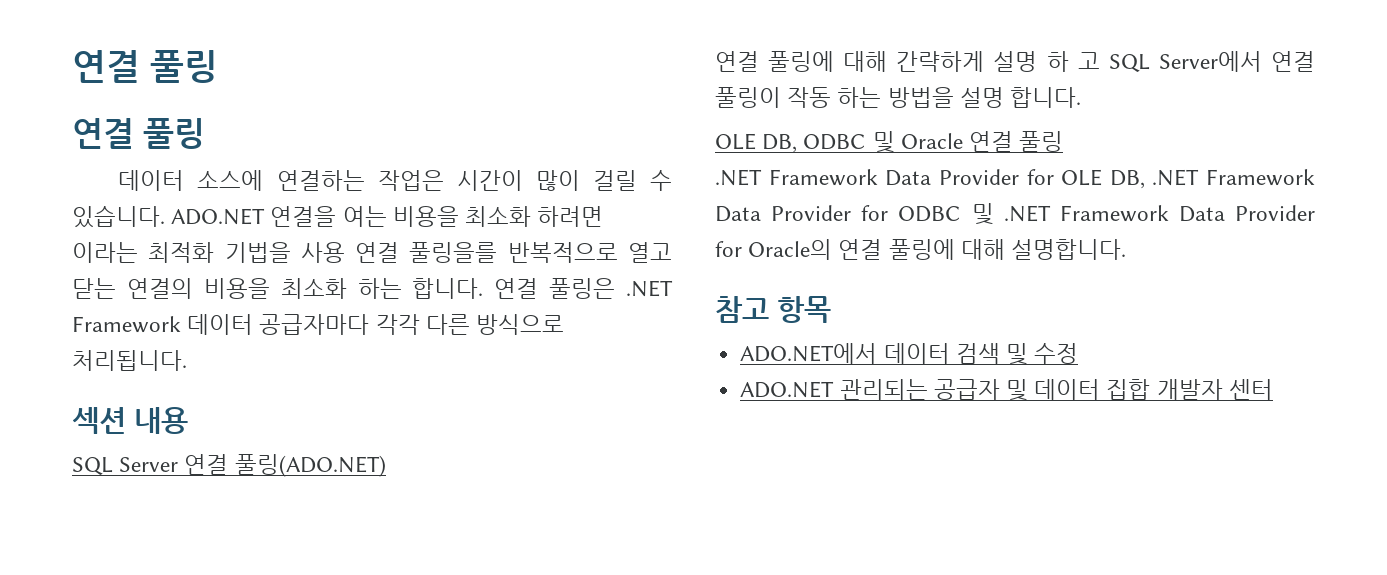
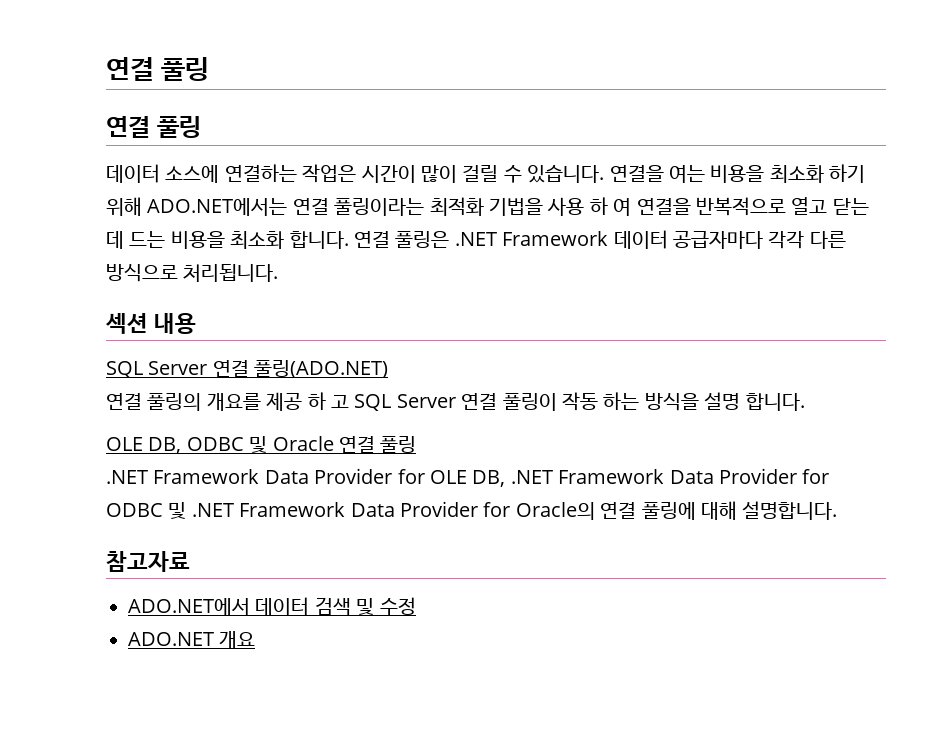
- ADO.NET 연결을 여는 비용을 최소화 하려면 이라는 최적화 기법을 사용 연결 풀링을를 반복적으로 열고 닫는 연결의 비용을 최소화 하는 합니다.
+ 연결을 여는 비용을 최소화 하기 위해 ADO.NET에서는 연결 풀링이라는 최적화 기법을 사용 하 여 연결을 반복적으로 열고 닫는 데 드는 비용을 최소화 합니다.
- 연결 풀링에 대해 간략하게 설명 하 고 SQL Server에서 연결 풀링이 작동 하는 방법을 설명 합니다.
+ 연결 풀링의 개요를 제공 하 고 SQL Server 연결 풀링이 작동 하는 방식을 설명 합니다.
- 참고 항목
+ 참고자료
- ADO.NET 관리되는 공급자 및 데이터 집합 개발자 센터
+ ADO.NET 개요

